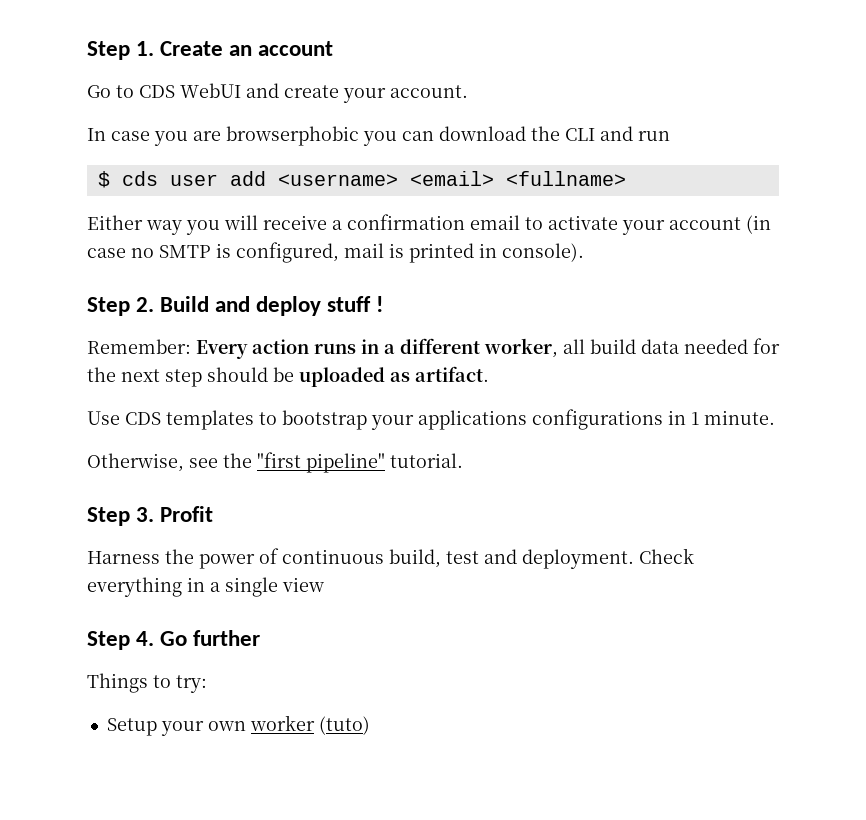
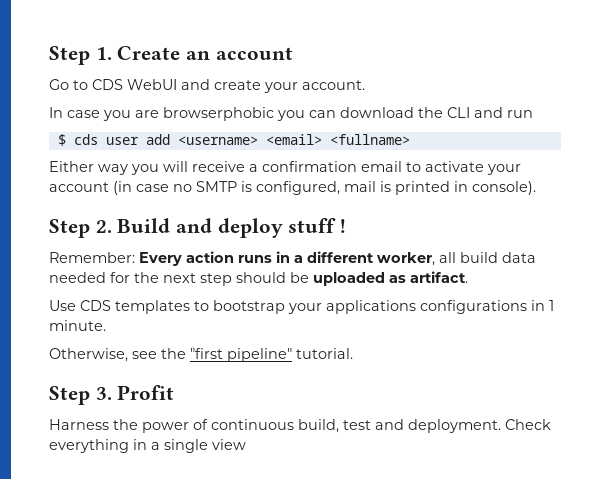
- Step 4. Go further
- Things to try:
- Setup your own worker (tuto)

